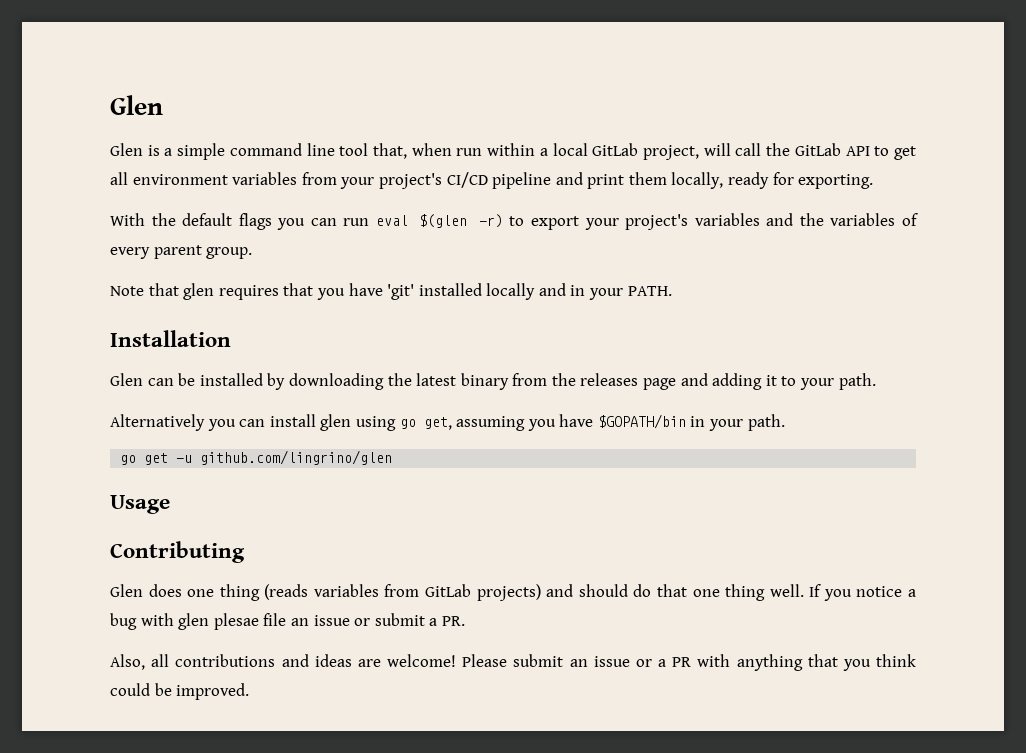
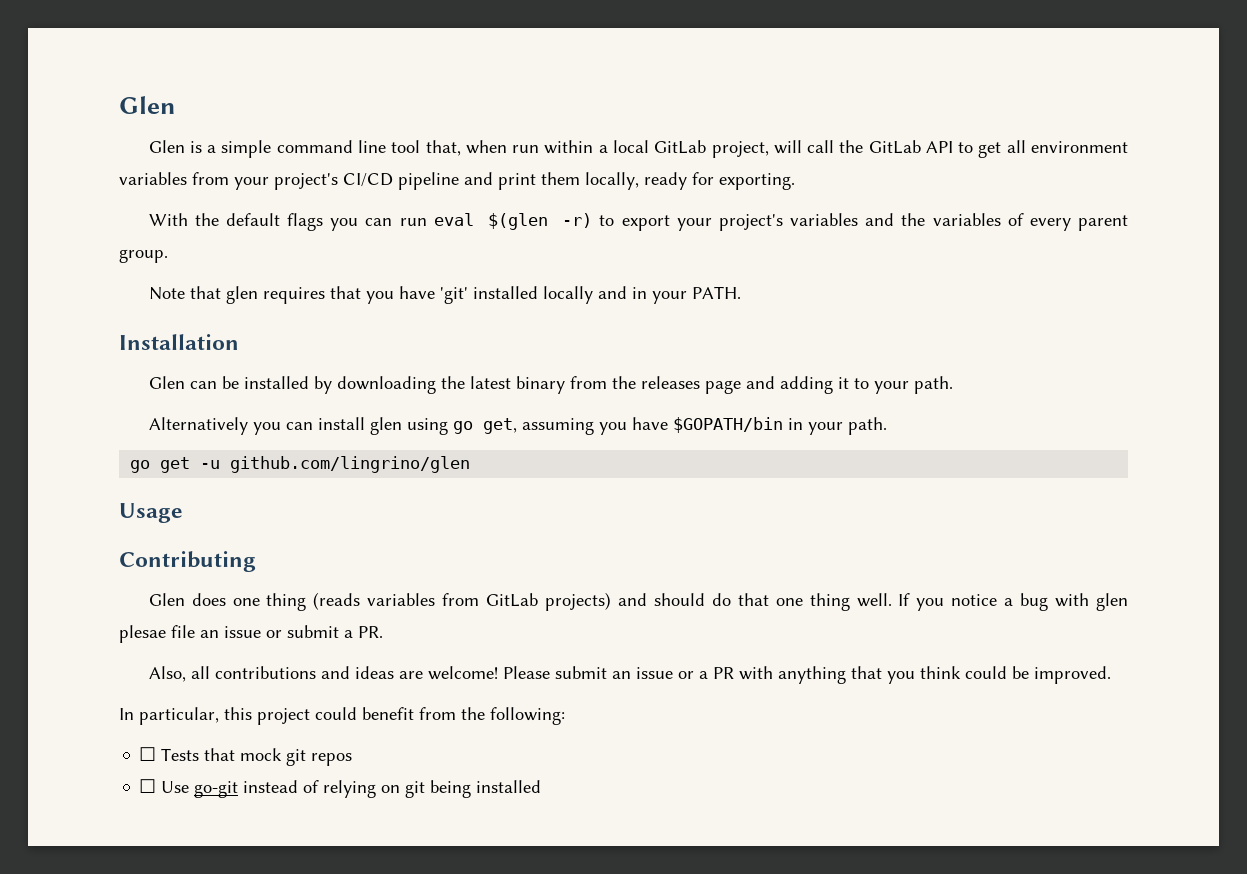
+ In particular, this project could benefit from the following:
+ ☐ Tests that mock git repos
+ ☐ Use go-git instead of relying on git being installed

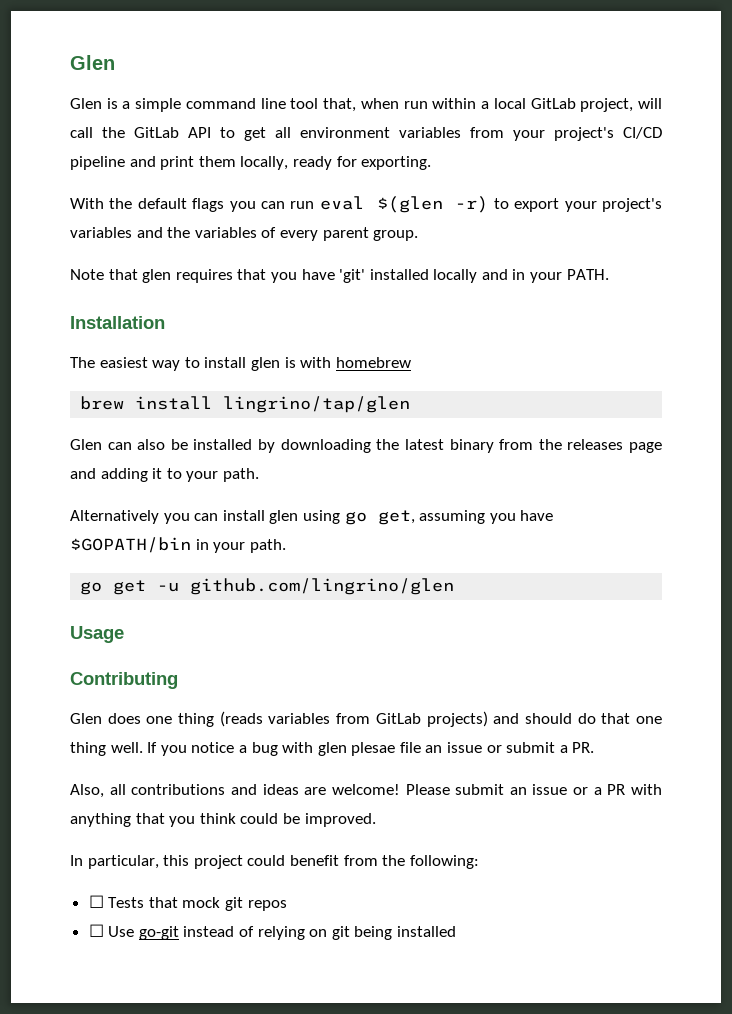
+ The easiest way to install glen is with homebrew
+ brew install lingrino/tap/glen
- Glen can be installed by downloading the latest binary from the releases page and adding it to your path.
+ Glen can also be installed by downloading the latest binary from the releases page and adding it to your path.

